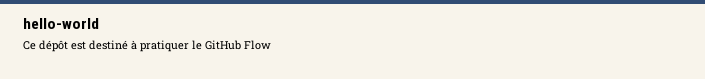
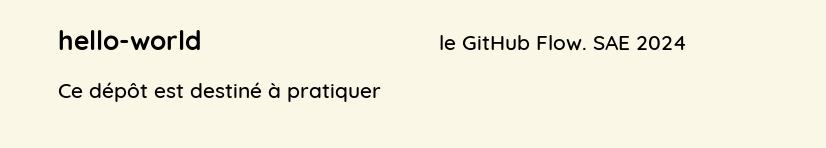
- Ce dépôt est destiné à pratiquer le GitHub Flow
+ Ce dépôt est destiné à pratiquer le GitHub Flow. SAE 2024

